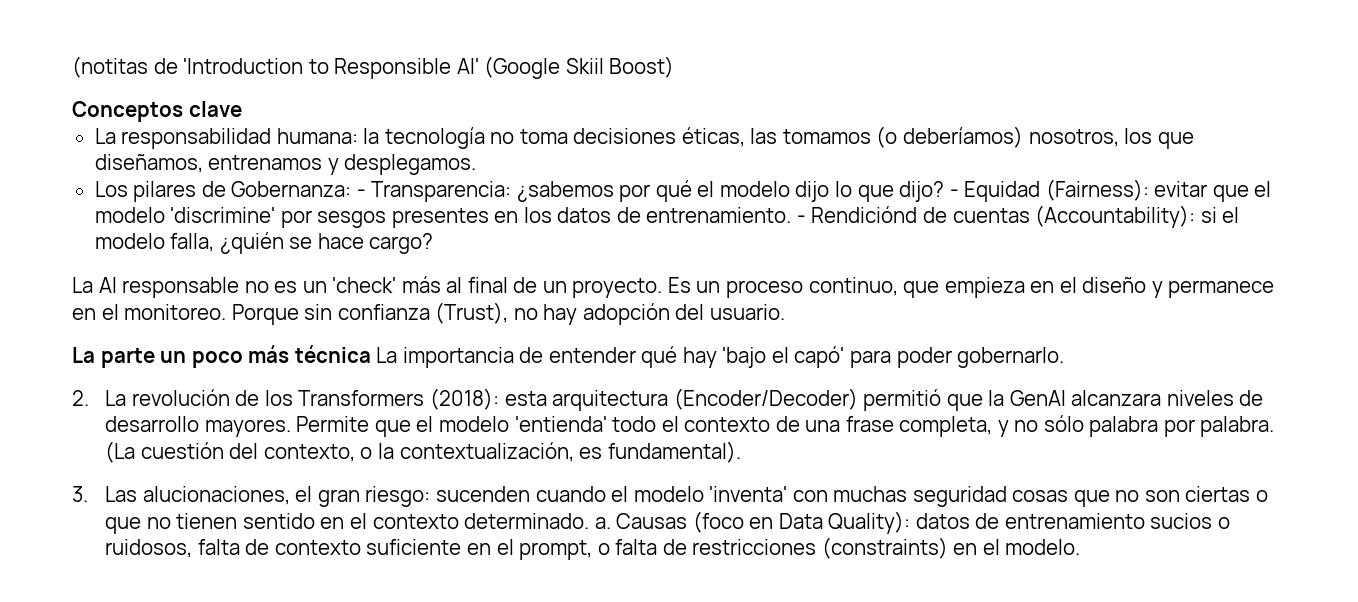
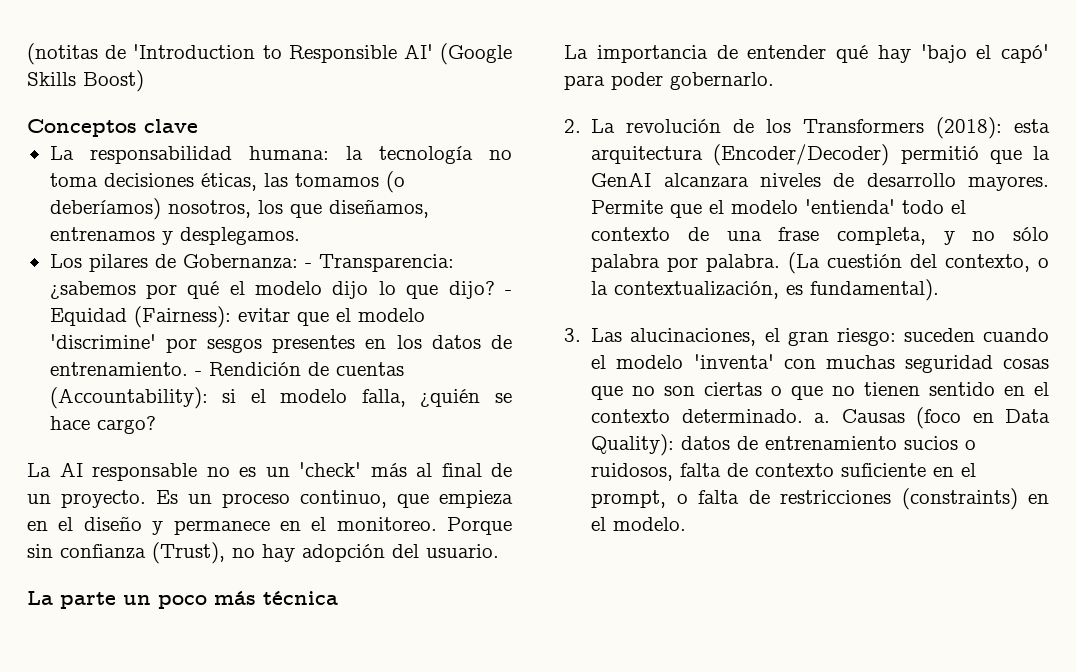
- (notitas de 'Introduction to Responsible AI' (Google Skiil Boost)
+ (notitas de 'Introduction to Responsible AI' (Google Skills Boost)
- - Rendiciónd de cuentas (Accountability): si el modelo falla, ¿quién se hace cargo?
+ - Rendición de cuentas (Accountability): si el modelo falla, ¿quién se hace cargo?
- La parte un poco más técnica La importancia de entender qué hay 'bajo el capó' para poder gobernarlo.
+ La parte un poco más técnica
+ La importancia de entender qué hay 'bajo el capó' para poder gobernarlo.
- 3. Las alucionaciones, el gran riesgo: sucenden cuando el modelo 'inventa' con muchas seguridad cosas que no son ciertas o que no tienen sentido en el contexto determinado. a.
+ 3. Las alucinaciones, el gran riesgo: suceden cuando el modelo 'inventa' con muchas seguridad cosas que no son ciertas o que no tienen sentido en el contexto determinado. a.

